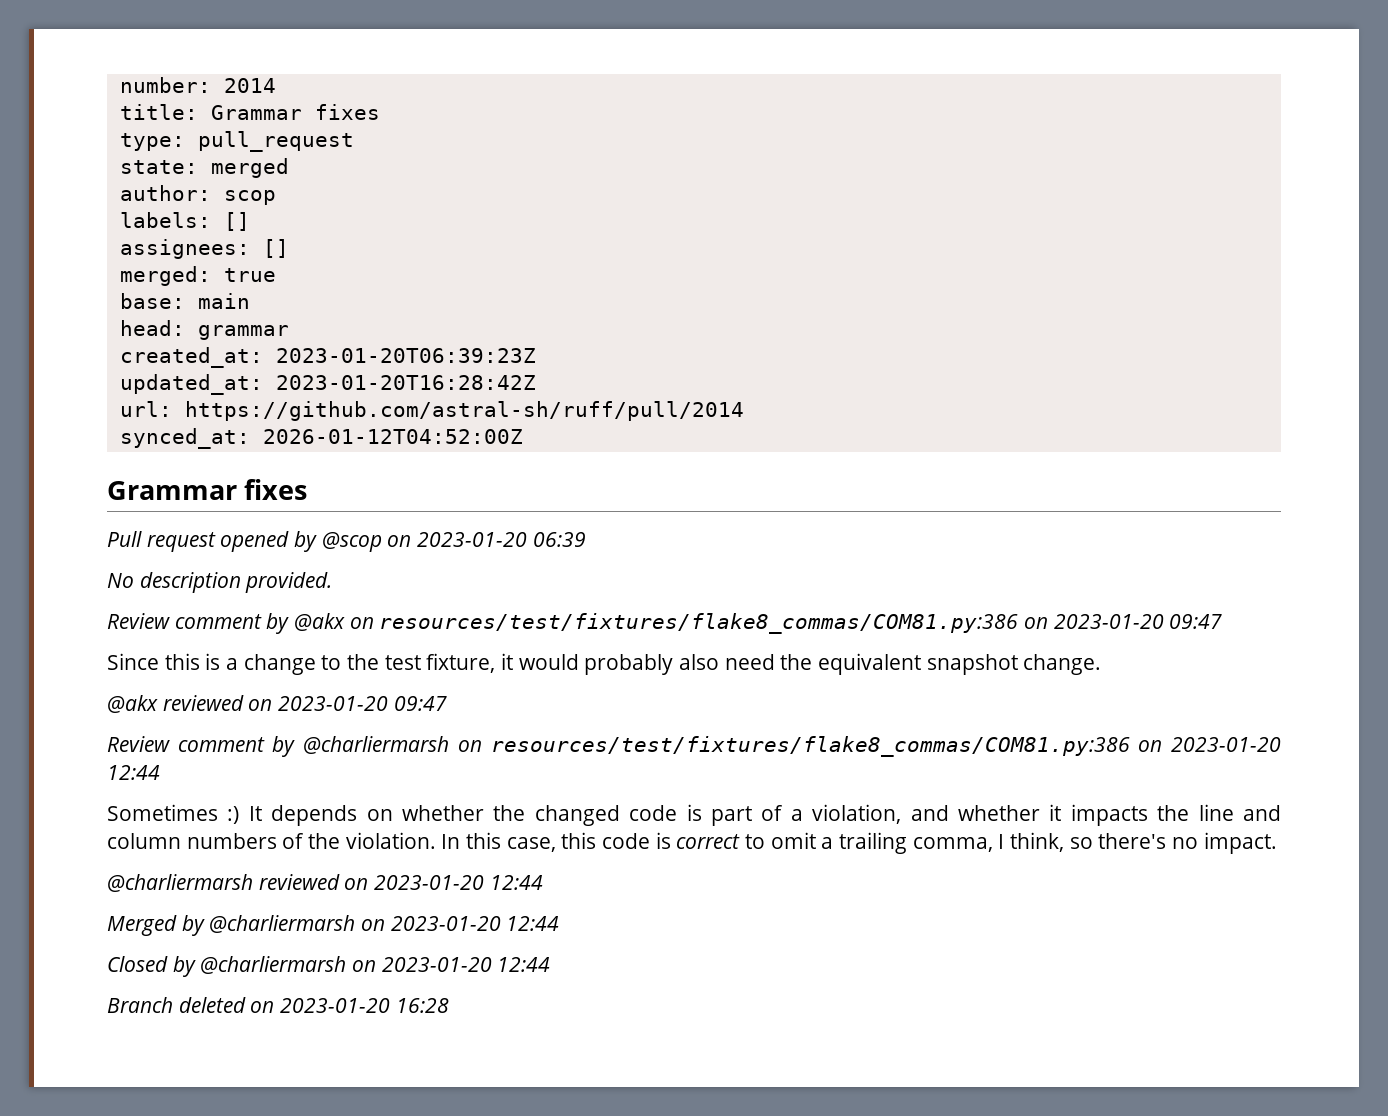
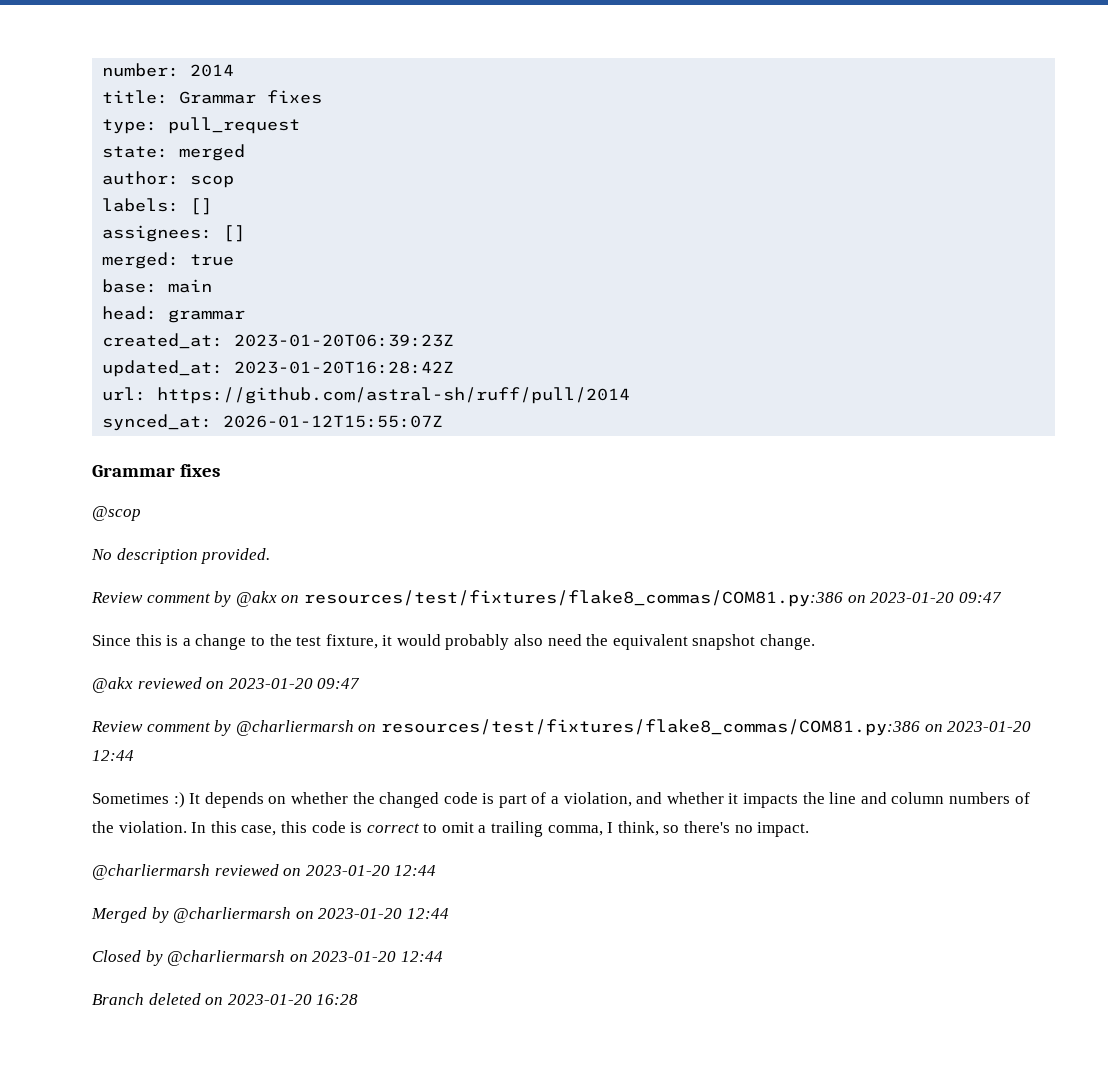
- synced_at: 2026-01-12T04:52:00Z
+ synced_at: 2026-01-12T15:55:07Z
  Grammar fixes
- Pull request opened by @scop on 2023-01-20 06:39
+ @scop

